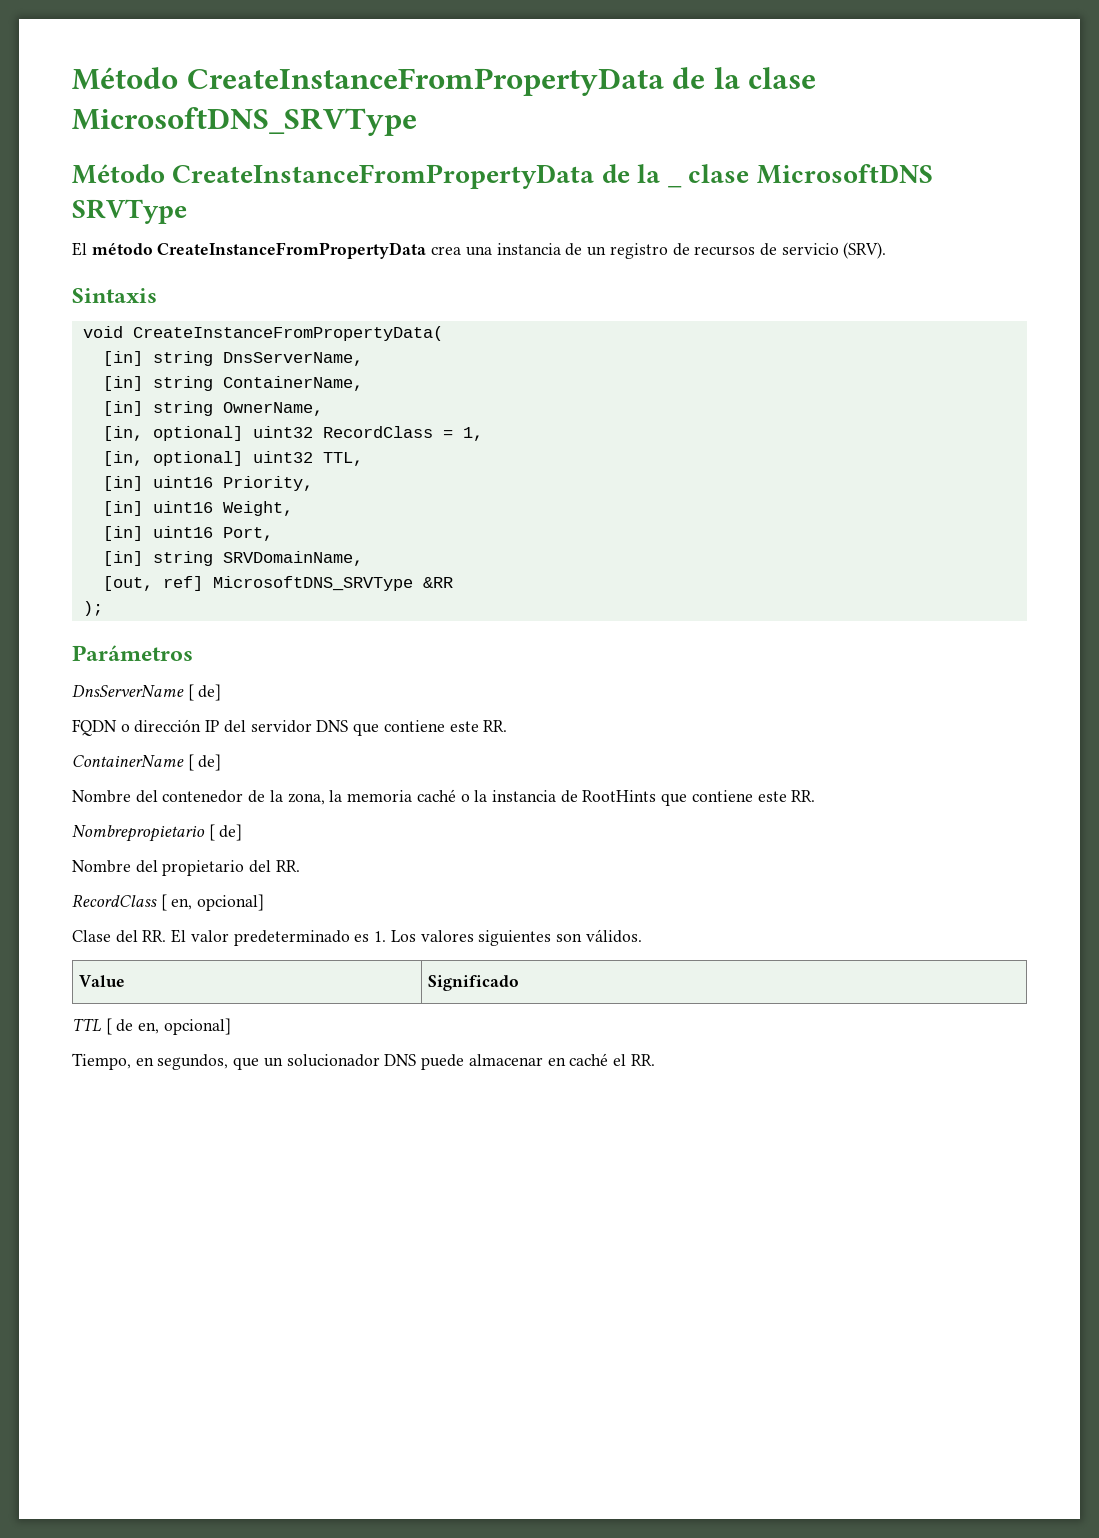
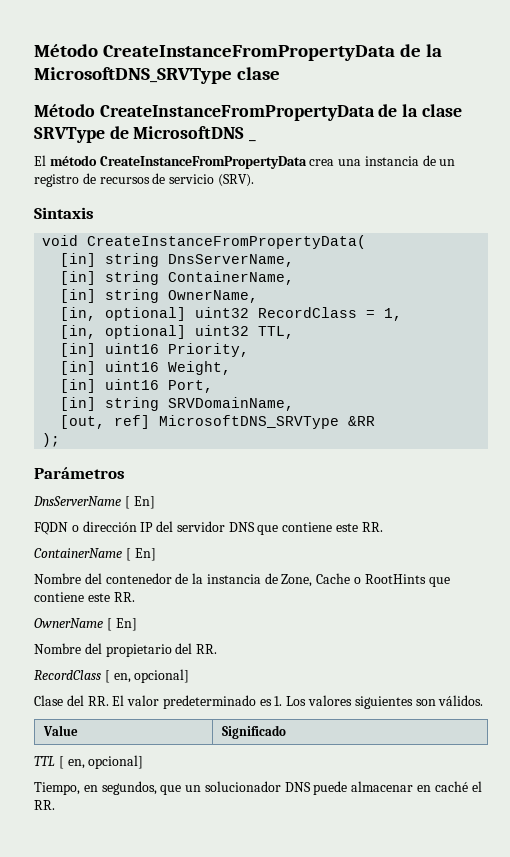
- Método CreateInstanceFromPropertyData de la clase MicrosoftDNS_SRVType
- Método CreateInstanceFromPropertyData de la _ clase MicrosoftDNS SRVType
+ Método CreateInstanceFromPropertyData de la MicrosoftDNS_SRVType clase
+ Método CreateInstanceFromPropertyData de la clase SRVType de MicrosoftDNS _
- DnsServerName [ de]
+ DnsServerName [ En]
- ContainerName [ de]
+ ContainerName [ En]
- Nombre del contenedor de la zona, la memoria caché o la instancia de RootHints que contiene este RR.
+ Nombre del contenedor de la instancia de Zone, Cache o RootHints que contiene este RR.
- Nombrepropietario [ de]
+ OwnerName [ En]
- TTL [ de en, opcional]
+ TTL [ en, opcional]

